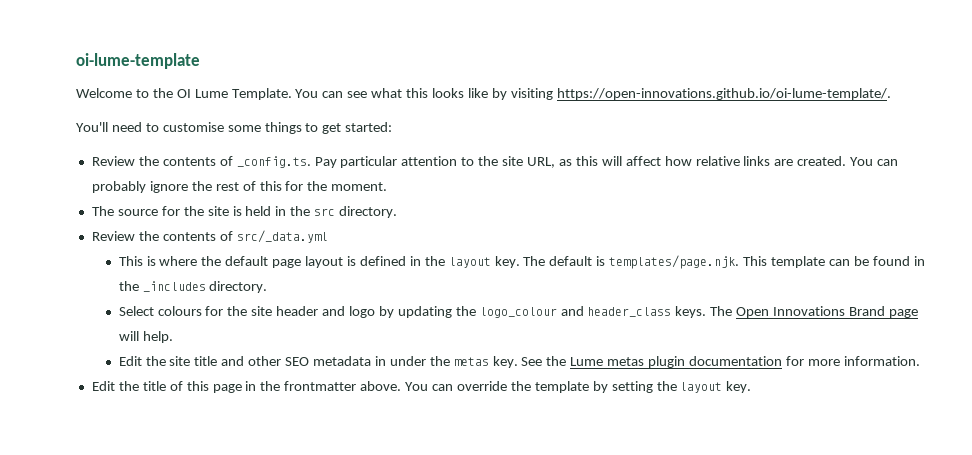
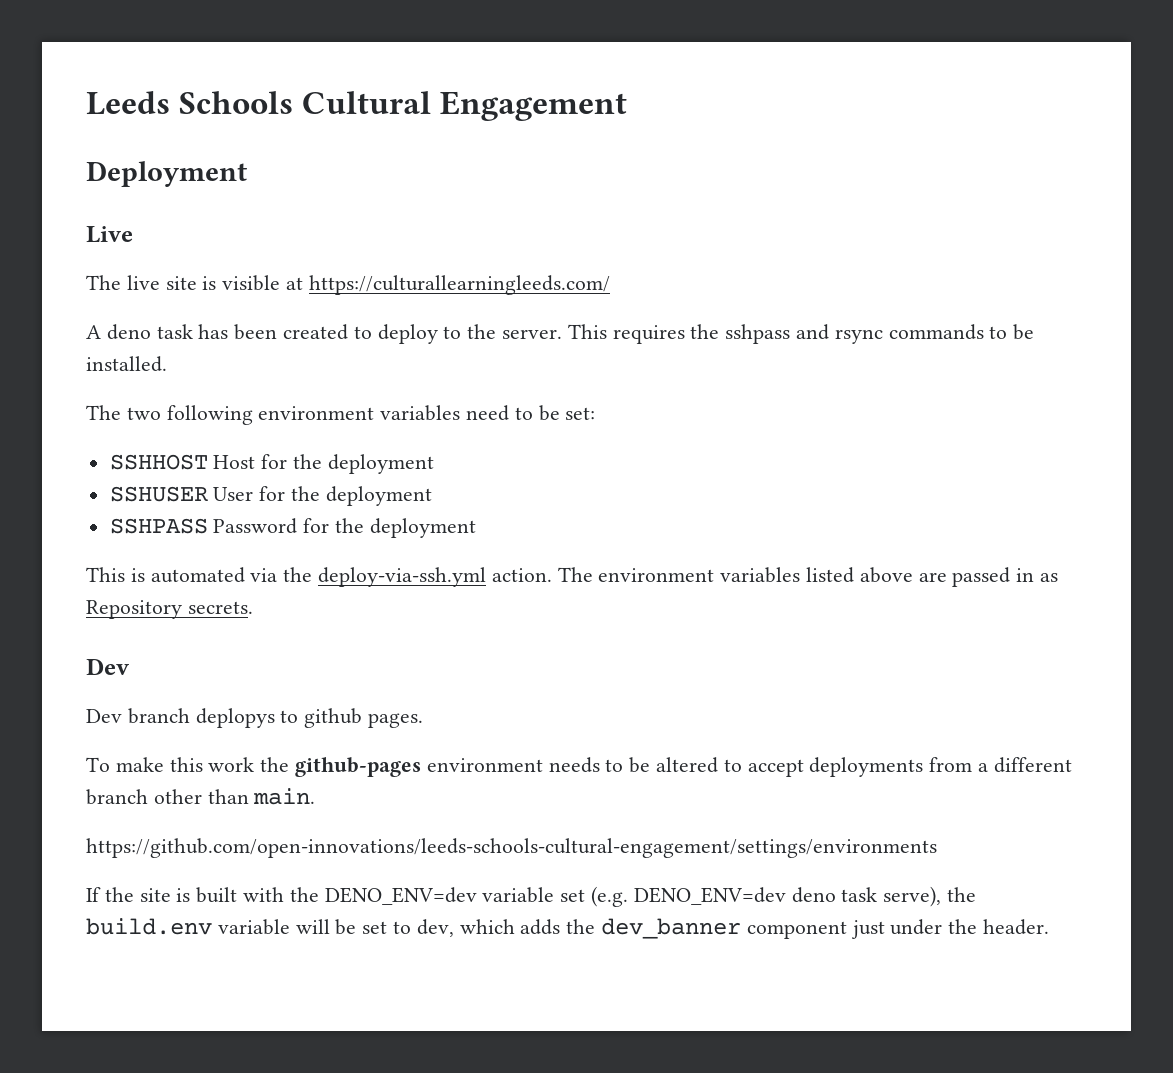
- oi-lume-template
- Welcome to the OI Lume Template. You can see what this looks like by visiting https://open-innovations.github.io/oi-lume-template/.
- You'll need to customise some things to get started:
- Review the contents of _config.ts. Pay particular attention to the site URL, as this will affect how relative links are created. You can probably ignore the rest of this for the moment.
- The source for the site is held in the src directory.
- Review the contents of src/_data.yml
- This is where the default page layout is defined in the layout key. The default is templates/page.njk. This template can be found in the _includes directory.
- Select colours for the site header and logo by updating the logo_colour and header_class keys. The Open Innovations Brand page will help.
- Edit the site title and other SEO metadata in under the metas key. See the Lume metas plugin documentation for more information.
- Edit the title of this page in the frontmatter above. You can override the template by setting the layout key.
+ Leeds Schools Cultural Engagement
+ Deployment
+ Live
+ The live site is visible at https://culturallearningleeds.com/
+ A deno task has been created to deploy to the server. This requires the sshpass and rsync commands to be installed.
+ The two following environment variables need to be set:
+ SSHHOST Host for the deployment
+ SSHUSER User for the deployment
+ SSHPASS Password for the deployment
+ This is automated via the deploy-via-ssh.yml action. The environment variables listed above are passed in as Repository secrets.
+ Dev
+ Dev branch deplopys to github pages.
+ To make this work the github-pages environment needs to be altered to accept deployments from a different branch other than main.
+ https://github.com/open-innovations/leeds-schools-cultural-engagement/settings/environments
+ If the site is built with the DENO_ENV=dev variable set (e.g. DENO_ENV=dev deno task serve), the build.env variable will be set to dev, which adds the dev_banner component just under the header.

